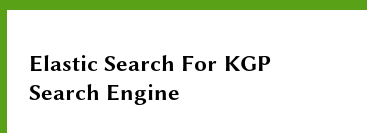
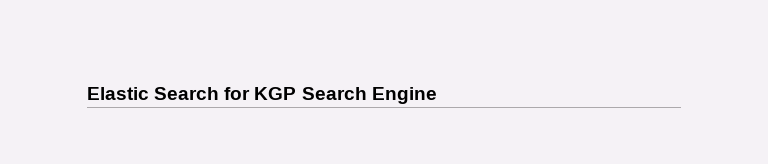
- Elastic Search For KGP Search Engine
+ Elastic Search for KGP Search Engine

